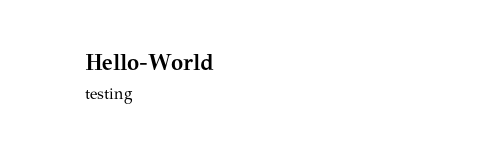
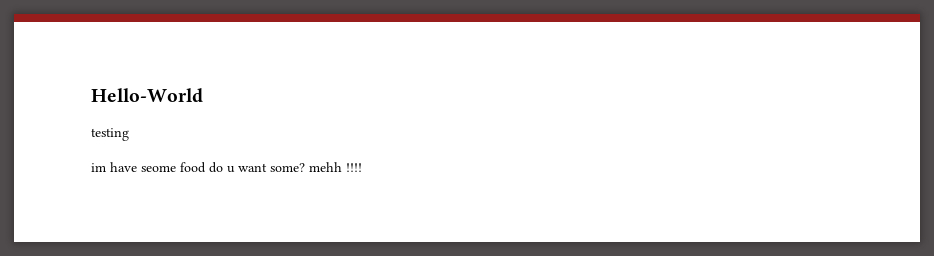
+ im have seome food do u want some? mehh !!!!

